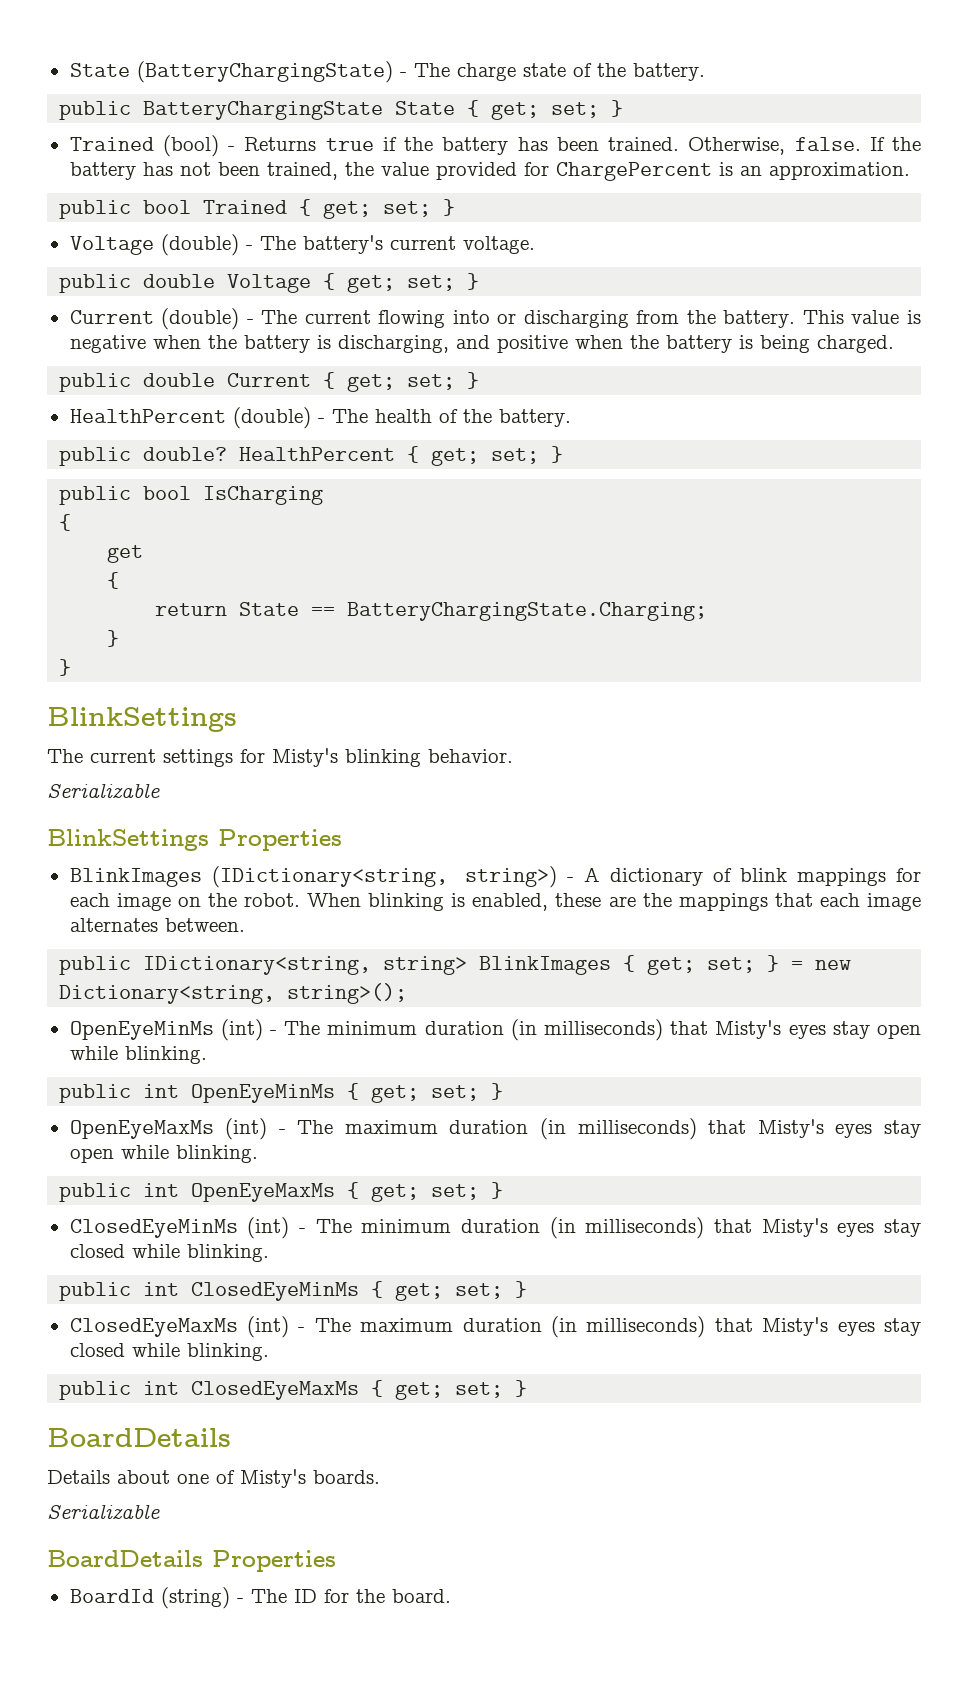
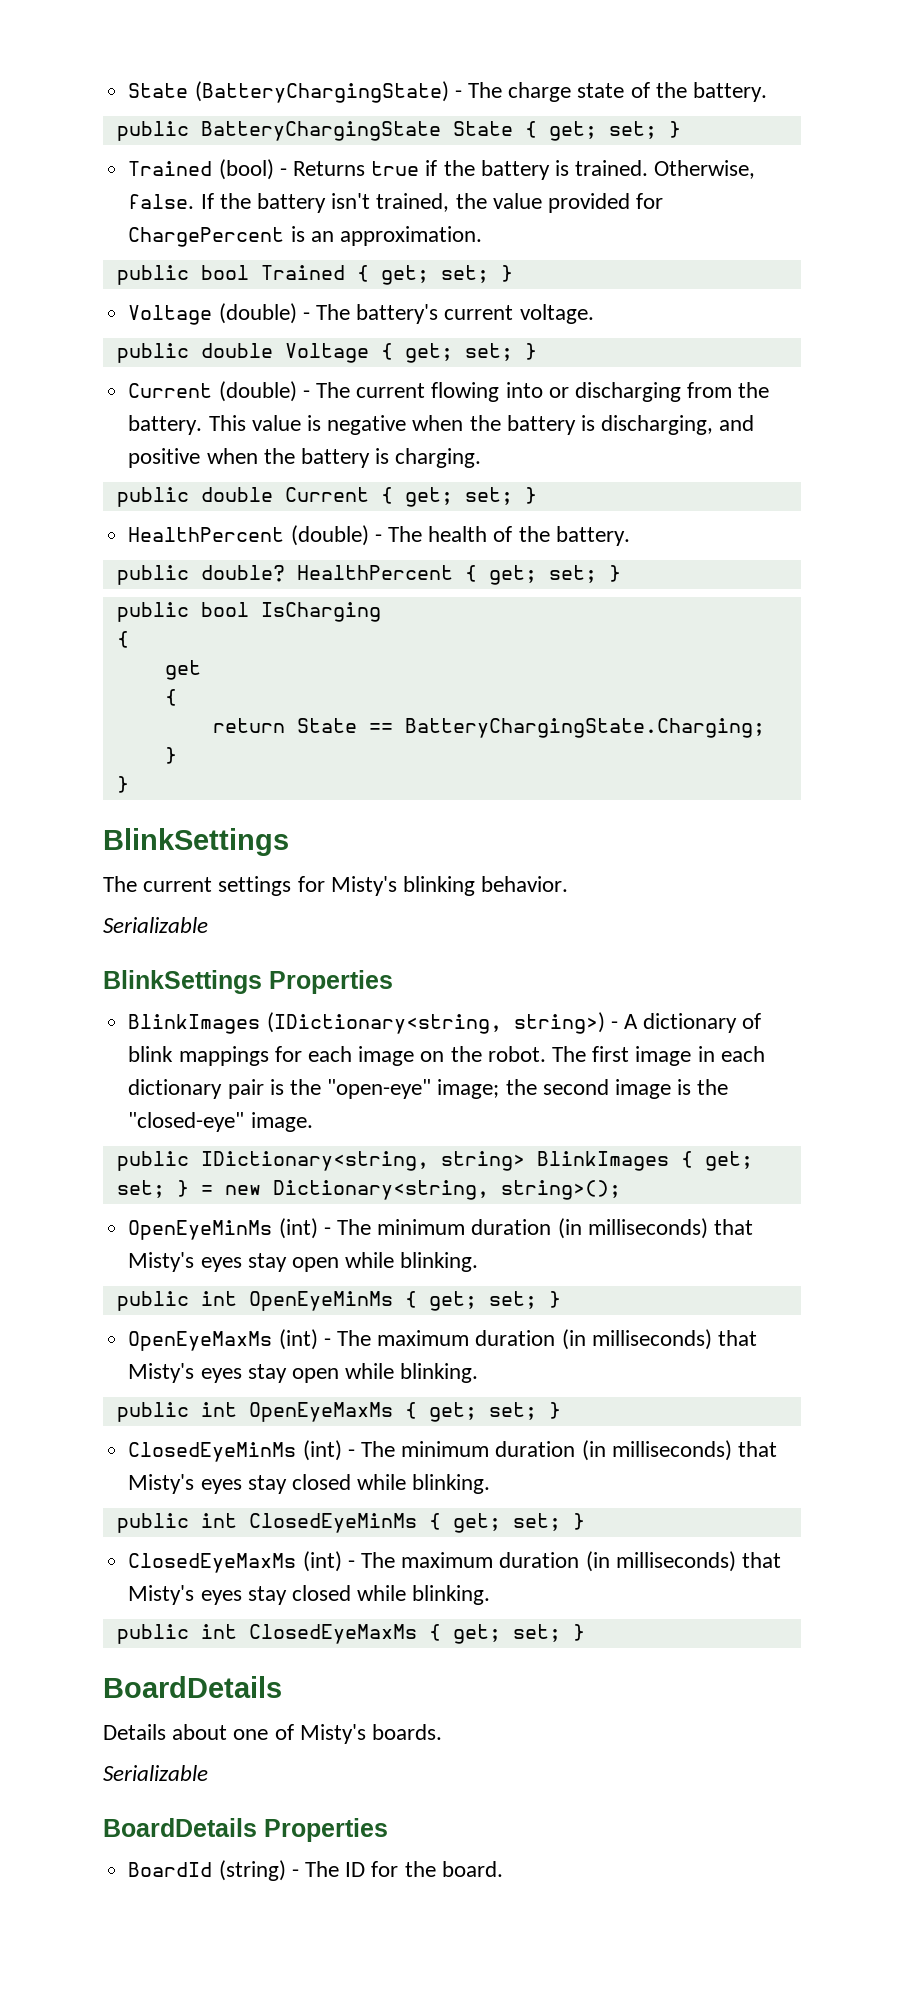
- Trained (bool) - Returns true if the battery has been trained.
+ Trained (bool) - Returns true if the battery is trained.
- If the battery has not been trained, the value provided for ChargePercent is an approximation.
+ If the battery isn't trained, the value provided for ChargePercent is an approximation.
- This value is negative when the battery is discharging, and positive when the battery is being charged.
+ This value is negative when the battery is discharging, and positive when the battery is charging.
- When blinking is enabled, these are the mappings that each image alternates between.
+ The first image in each dictionary pair is the "open-eye" image; the second image is the "closed-eye" image.

